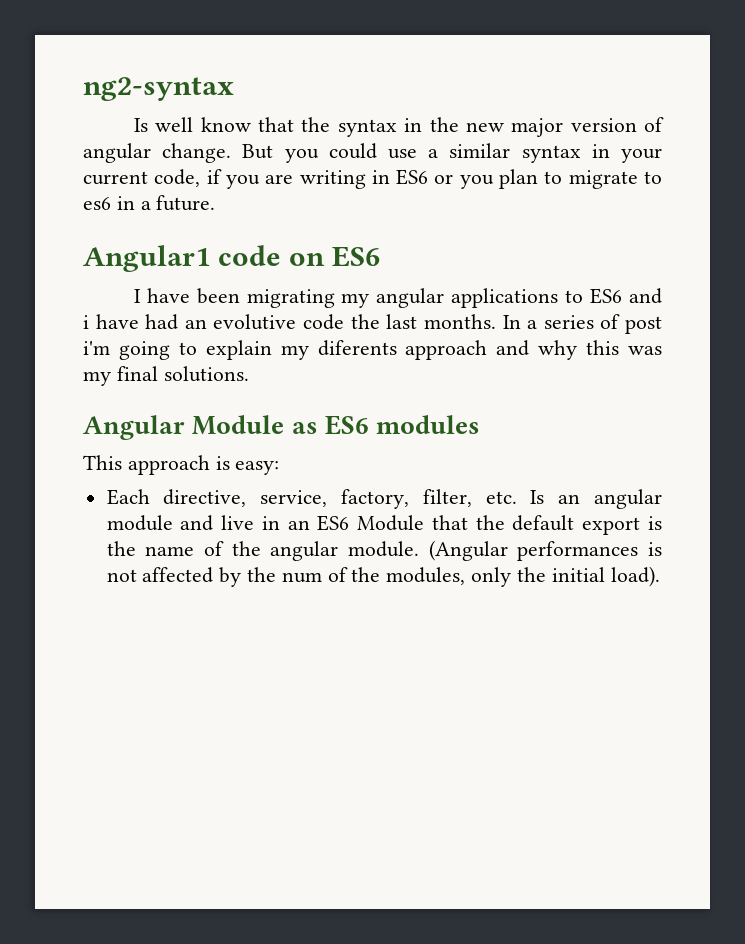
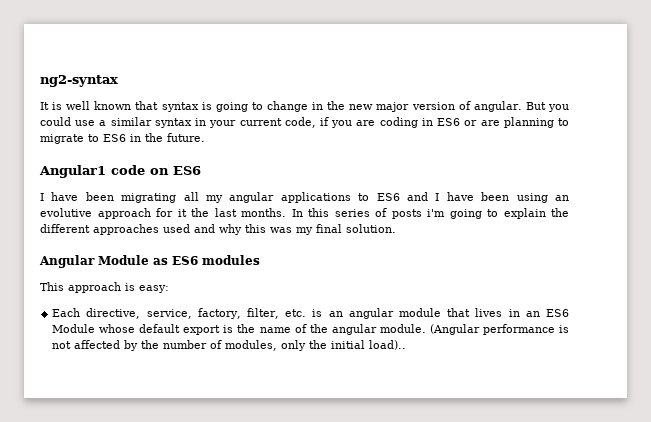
- Is well know that the syntax in the new major version of angular change.
+ It is well known that syntax is going to change in the new major version of angular.
- But you could use a similar syntax in your current code, if you are writing in ES6 or you plan to migrate to es6 in a future.
+ But you could use a similar syntax in your current code, if you are coding in ES6 or are planning to migrate to ES6 in the future.
- I have been migrating my angular applications to ES6 and i have had an evolutive code the last months.
+ I have been migrating all my angular applications to ES6 and I have been using an evolutive approach for it the last months.
- In a series of post i'm going to explain my diferents approach and why this was my final solutions.
+ In this series of posts i'm going to explain the different approaches used and why this was my final solution.
- Each directive, service, factory, filter, etc. Is an angular module and live in an ES6 Module that the default export is the name of the angular module.
+ Each directive, service, factory, filter, etc. is an angular module that lives in an ES6 Module whose default export is the name of the angular module.
- (Angular performances is not affected by the num of the modules, only the initial load).
+ (Angular performance is not affected by the number of modules, only the initial load)..

